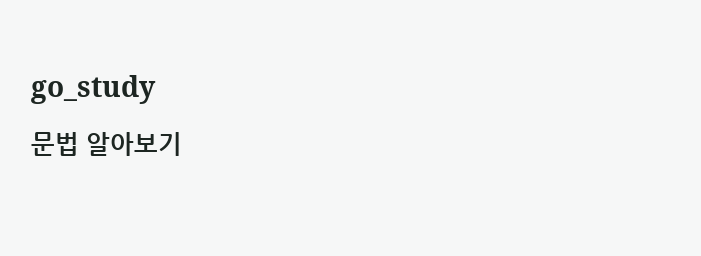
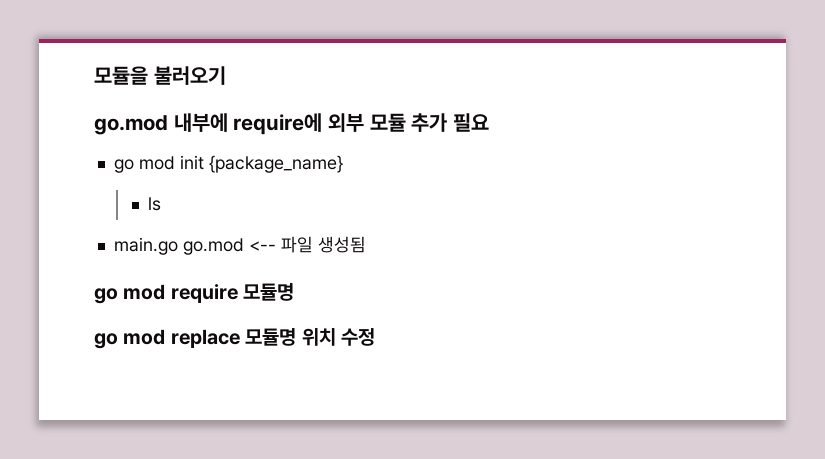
- go_study
- 문법 알아보기
+ 모듈을 불러오기
+ go.mod 내부에 require에 외부 모듈 추가 필요
+ go mod init {package_name}
+ ls
+ main.go go.mod <-- 파일 생성됨
+ go mod require 모듈명
+ go mod replace 모듈명 위치 수정

